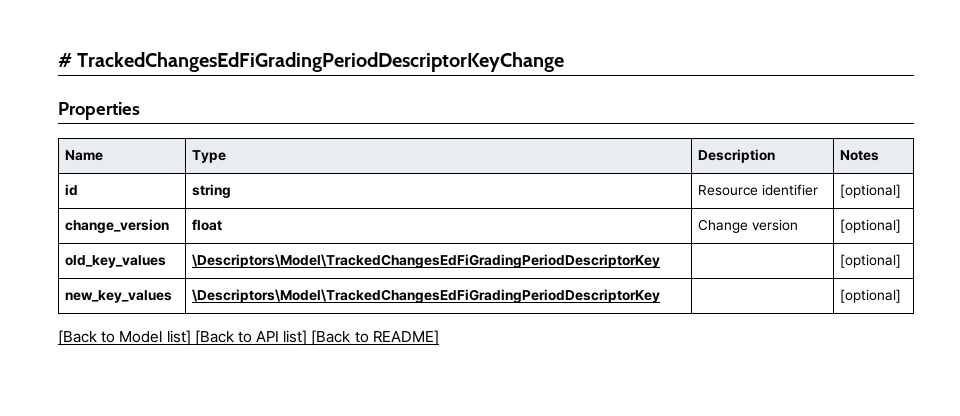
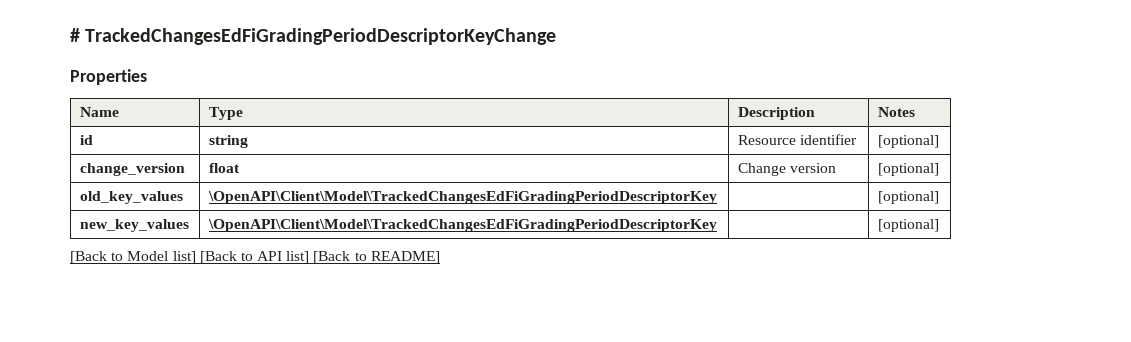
- old_key_values | \Descriptors\Model\TrackedChangesEdFiGradingPeriodDescriptorKey | | [optional]
+ old_key_values | \OpenAPI\Client\Model\TrackedChangesEdFiGradingPeriodDescriptorKey | | [optional]
- new_key_values | \Descriptors\Model\TrackedChangesEdFiGradingPeriodDescriptorKey | | [optional]
+ new_key_values | \OpenAPI\Client\Model\TrackedChangesEdFiGradingPeriodDescriptorKey | | [optional]

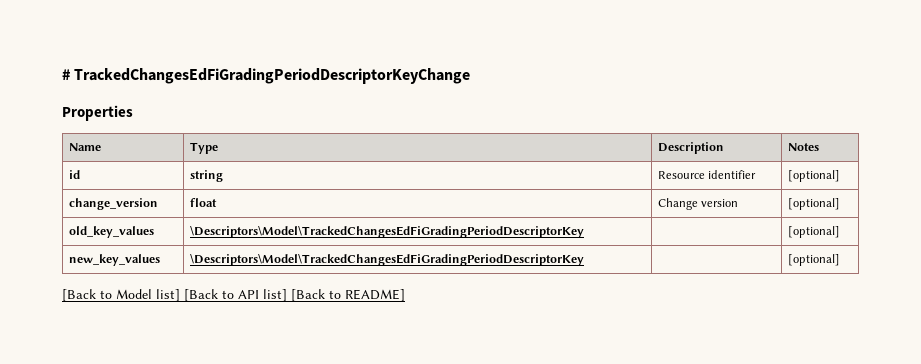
- old_key_values | \OpenAPI\Client\Model\TrackedChangesEdFiGradingPeriodDescriptorKey | | [optional]
+ old_key_values | \Descriptors\Model\TrackedChangesEdFiGradingPeriodDescriptorKey | | [optional]
- new_key_values | \OpenAPI\Client\Model\TrackedChangesEdFiGradingPeriodDescriptorKey | | [optional]
+ new_key_values | \Descriptors\Model\TrackedChangesEdFiGradingPeriodDescriptorKey | | [optional]

